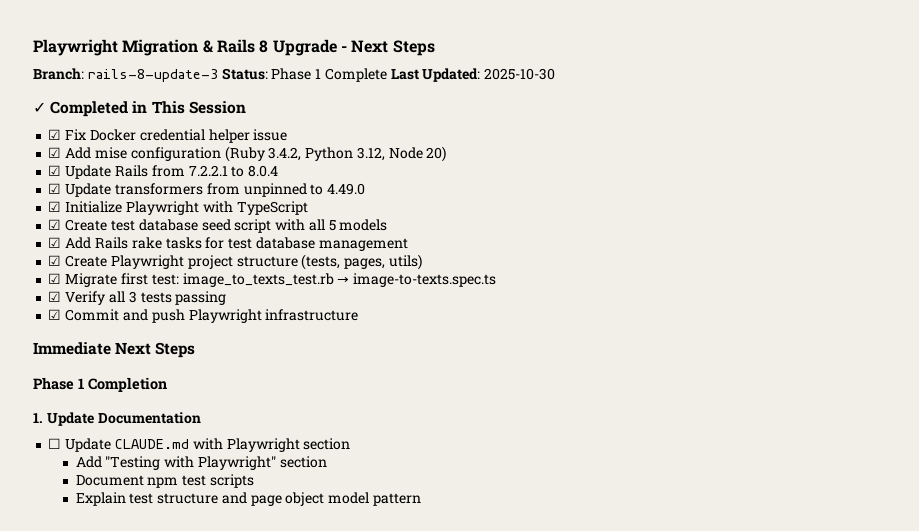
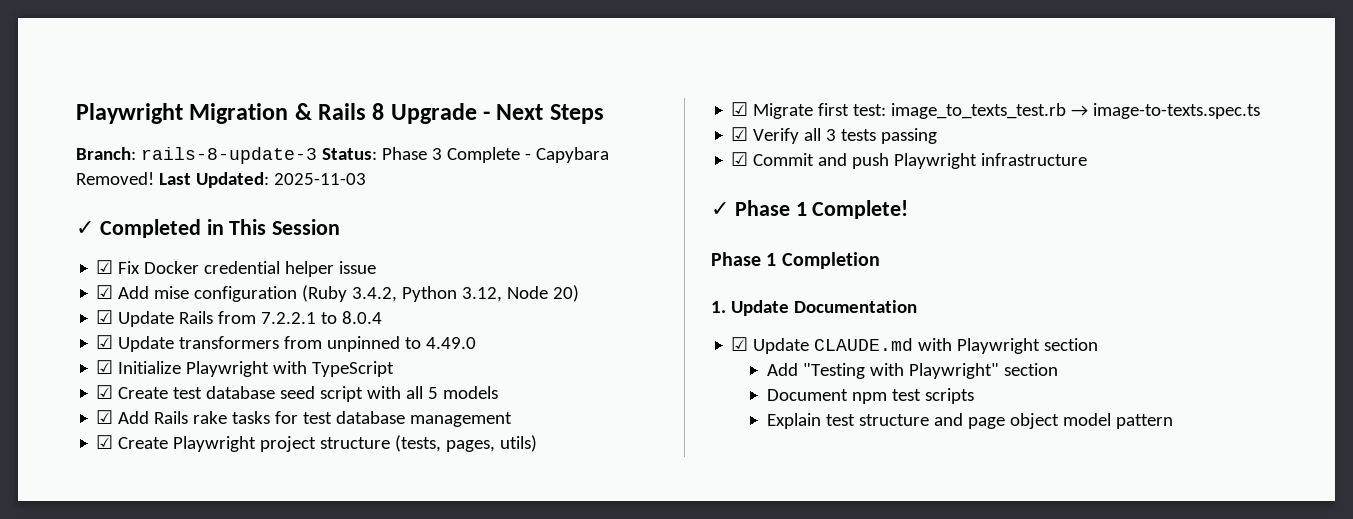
- Branch: rails-8-update-3 Status: Phase 1 Complete Last Updated: 2025-10-30
+ Branch: rails-8-update-3 Status: Phase 3 Complete - Capybara Removed! Last Updated: 2025-11-03
- Immediate Next Steps
+ ✓ Phase 1 Complete!
- ☐ Update CLAUDE.md with Playwright section
+ ☑ Update CLAUDE.md with Playwright section

